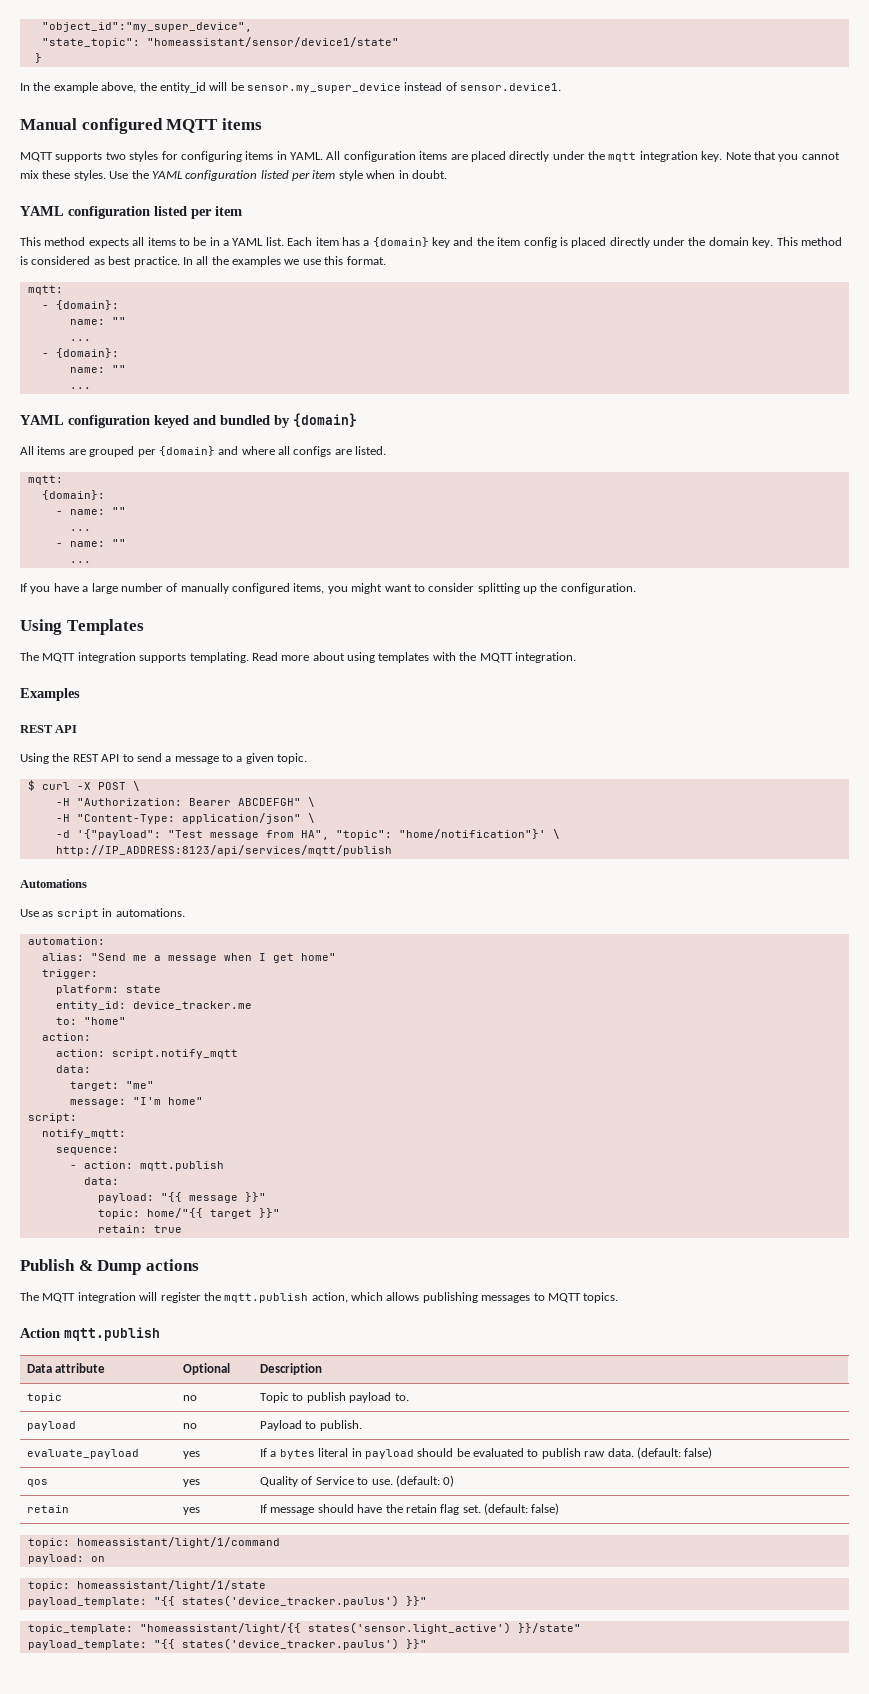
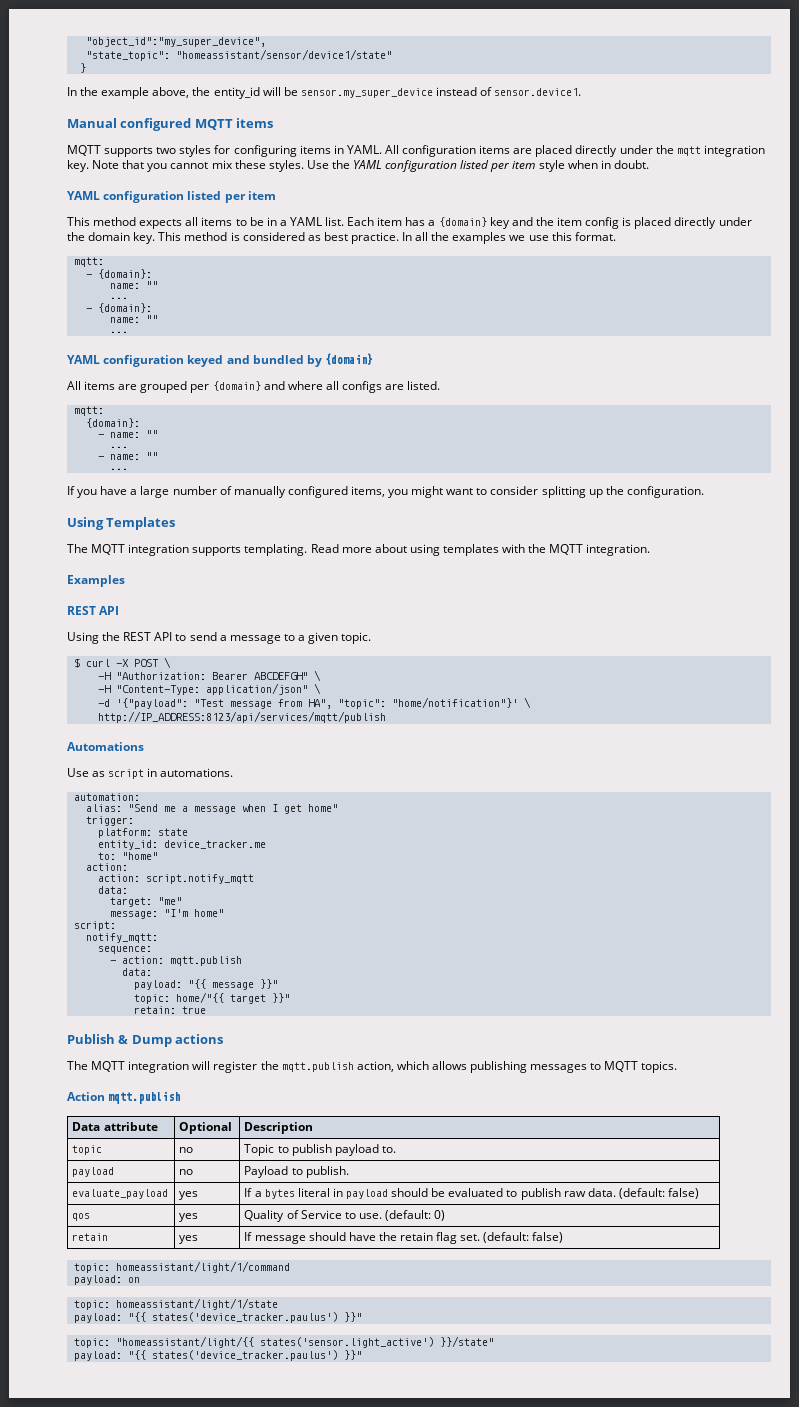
  topic: homeassistant/light/1/state
- payload_template: "{{ states('device_tracker.paulus') }}"
+ payload: "{{ states('device_tracker.paulus') }}"
- topic_template: "homeassistant/light/{{ states('sensor.light_active') }}/state"
- payload_template: "{{ states('device_tracker.paulus') }}"
+ topic: "homeassistant/light/{{ states('sensor.light_active') }}/state"
+ payload: "{{ states('device_tracker.paulus') }}"

